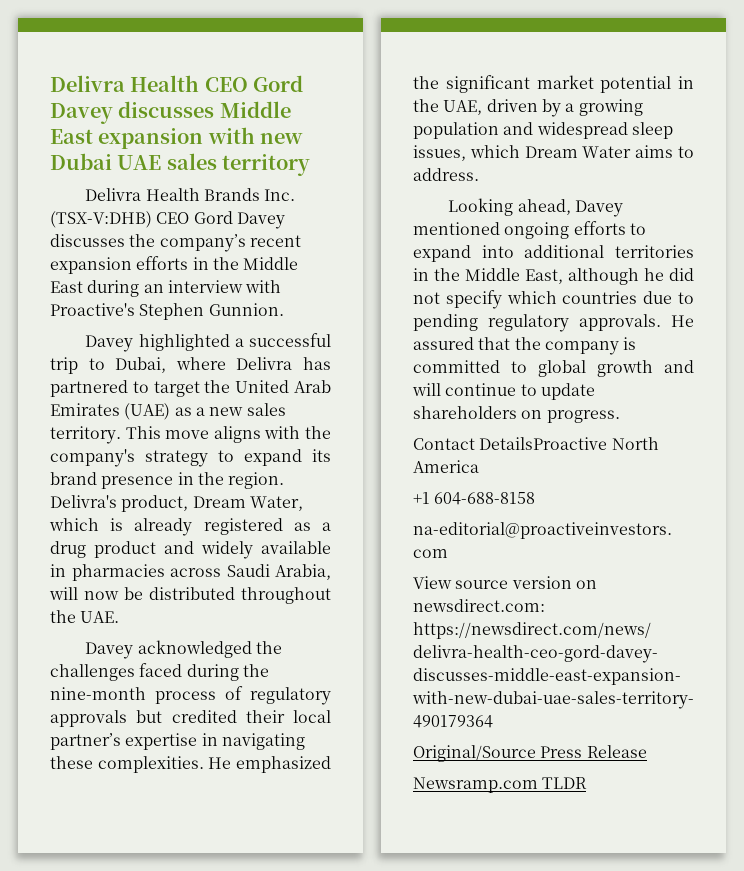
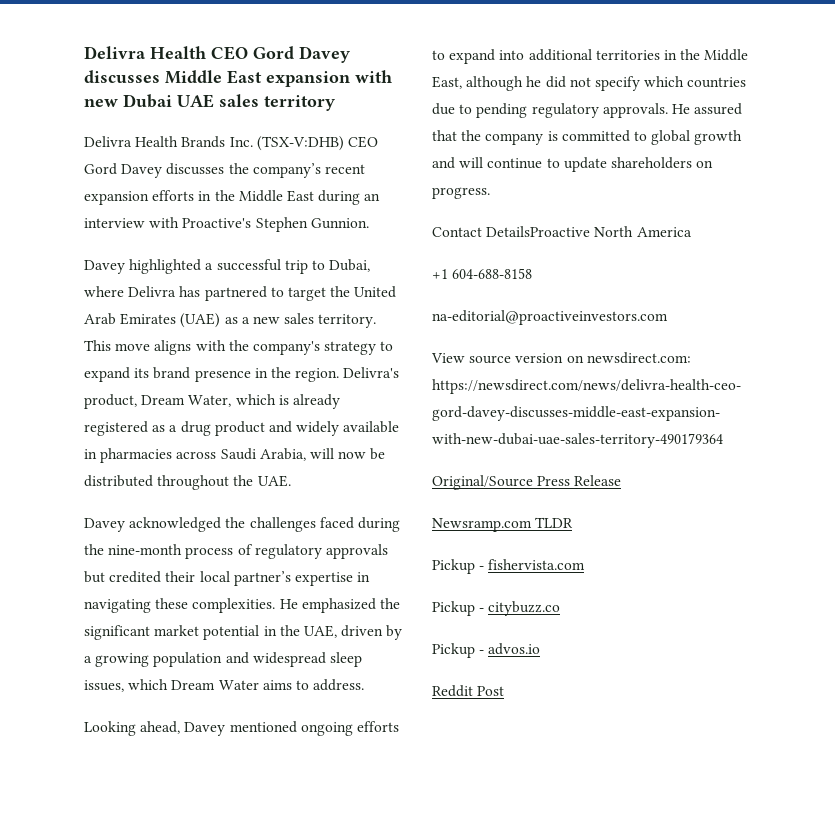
+ Pickup - fishervista.com
+ Pickup - citybuzz.co
+ Pickup - advos.io
+ Reddit Post

